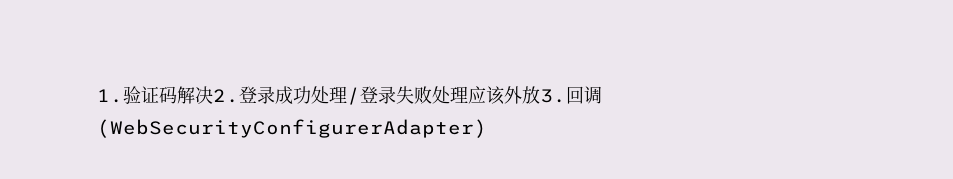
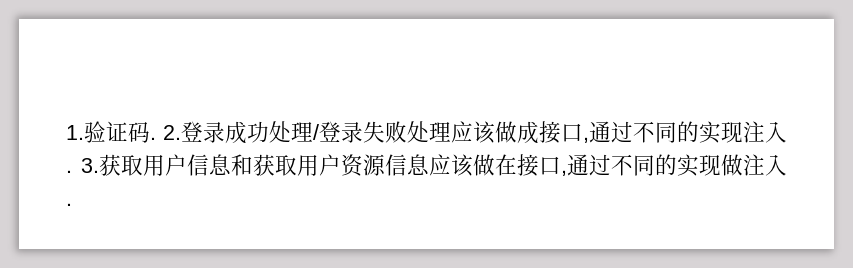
- 1.验证码解决2.登录成功处理/登录失败处理应该外放3.回调(WebSecurityConfigurerAdapter)
+ 1.验证码. 2.登录成功处理/登录失败处理应该做成接口,通过不同的实现注入. 3.获取用户信息和获取用户资源信息应该做在接口,通过不同的实现做注入.

